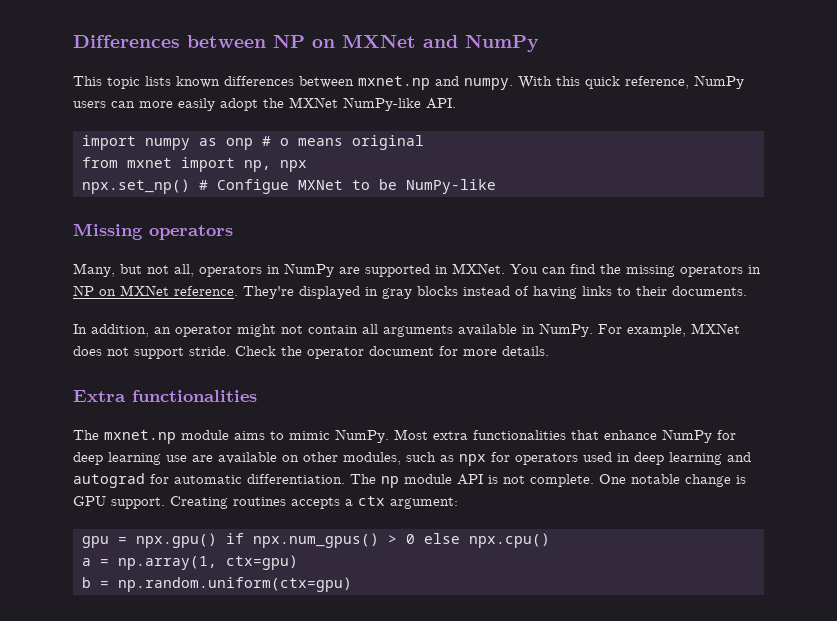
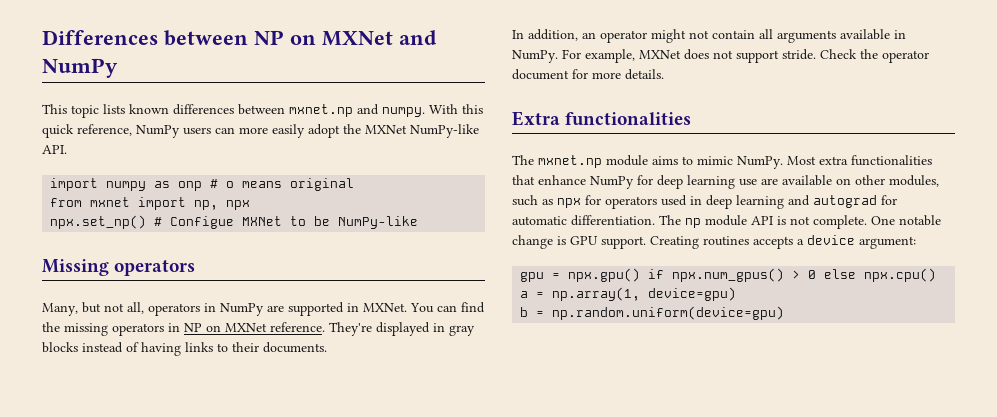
- Creating routines accepts a ctx argument:
+ Creating routines accepts a device argument:
- a = np.array(1, ctx=gpu)
+ a = np.array(1, device=gpu)
- b = np.random.uniform(ctx=gpu)
+ b = np.random.uniform(device=gpu)

